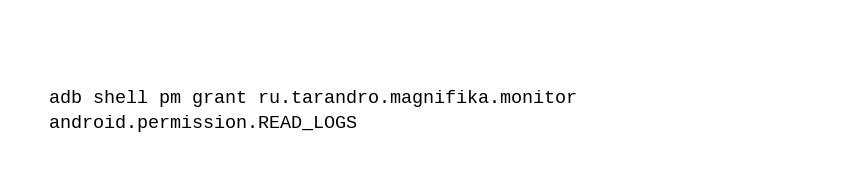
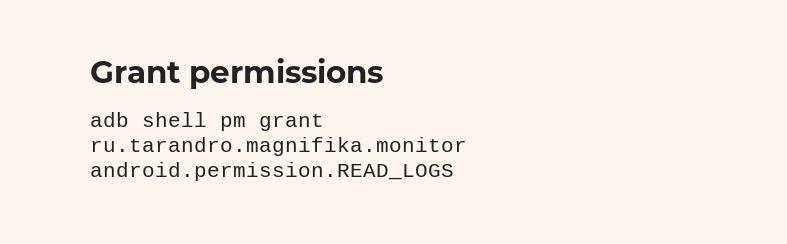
+ Grant permissions

